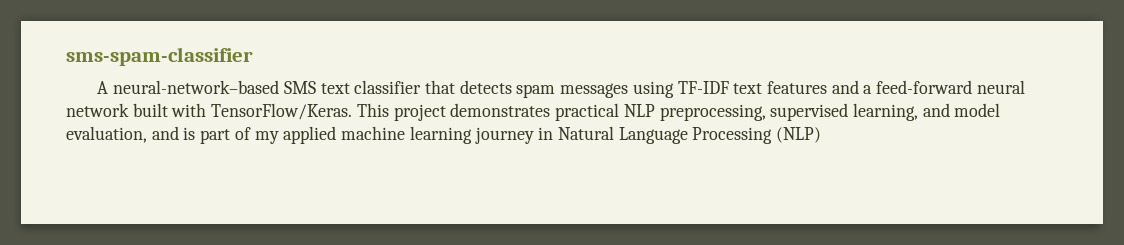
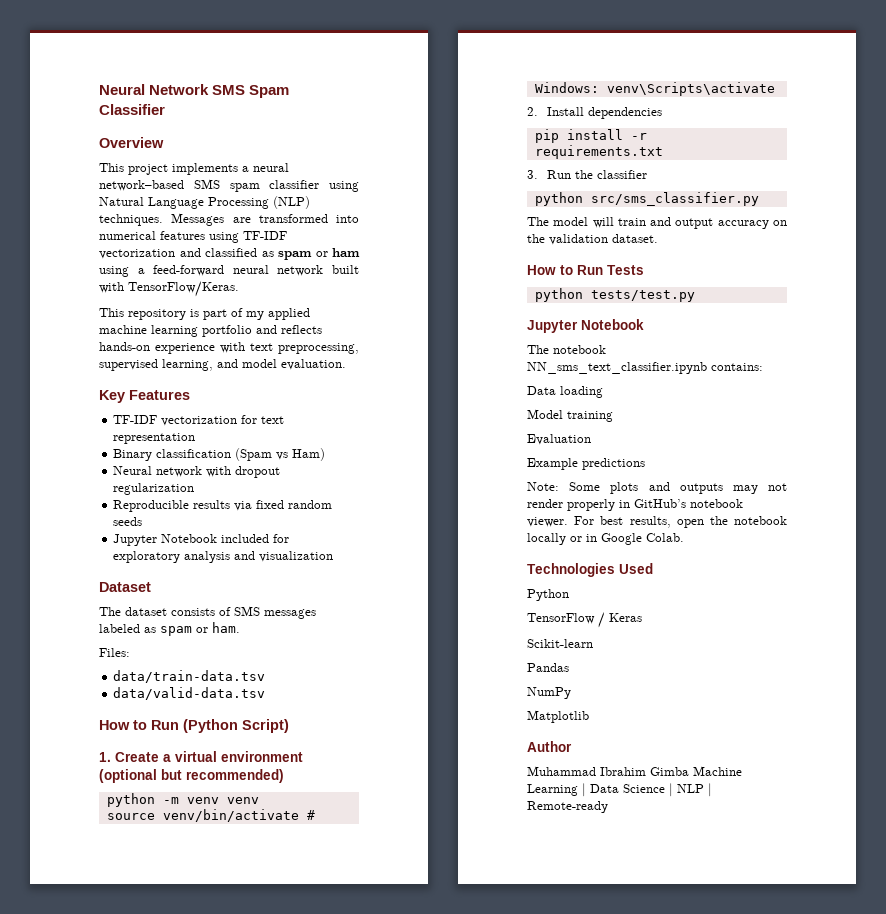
- sms-spam-classifier
- A neural-network–based SMS text classifier that detects spam messages using TF-IDF text features and a feed-forward neural network built with TensorFlow/Keras. This project demonstrates practical NLP preprocessing, supervised learning, and model evaluation, and is part of my applied machine learning journey in Natural Language Processing (NLP)
+ Neural Network SMS Spam Classifier
+ Overview
+ This project implements a neural network–based SMS spam classifier using Natural Language Processing (NLP) techniques. Messages are transformed into numerical features using TF-IDF vectorization and classified as spam or ham using a feed-forward neural network built with TensorFlow/Keras.
+ This repository is part of my applied machine learning portfolio and reflects hands-on experience with text preprocessing, supervised learning, and model evaluation.
+ Key Features
+ TF-IDF vectorization for text representation
+ Binary classification (Spam vs Ham)
+ Neural network with dropout regularization
+ Reproducible results via fixed random seeds
+ Jupyter Notebook included for exploratory analysis and visualization
+ Dataset
+ The dataset consists of SMS messages labeled as spam or ham.
+ Files:
+ data/train-data.tsv
+ data/valid-data.tsv
+ How to Run (Python Script)
+ 1. Create a virtual environment (optional but recommended)
+ python -m venv venv
+ source venv/bin/activate # Windows: venv\Scripts\activate
+ 2. Install dependencies
+ pip install -r requirements.txt
+ 3. Run the classifier
+ python src/sms_classifier.py
+ The model will train and output accuracy on the validation dataset.
+ How to Run Tests
+ python tests/test.py
+ Jupyter Notebook
+ The notebook NN_sms_text_classifier.ipynb contains:
+ Data loading
+ Model training
+ Evaluation
+ Example predictions
+ Note: Some plots and outputs may not render properly in GitHub’s notebook viewer. For best results, open the notebook locally or in Google Colab.
+ Technologies Used
+ Python
+ TensorFlow / Keras
+ Scikit-learn
+ Pandas
+ NumPy
+ Matplotlib
+ Author
+ Muhammad Ibrahim Gimba Machine Learning | Data Science | NLP | Remote-ready

